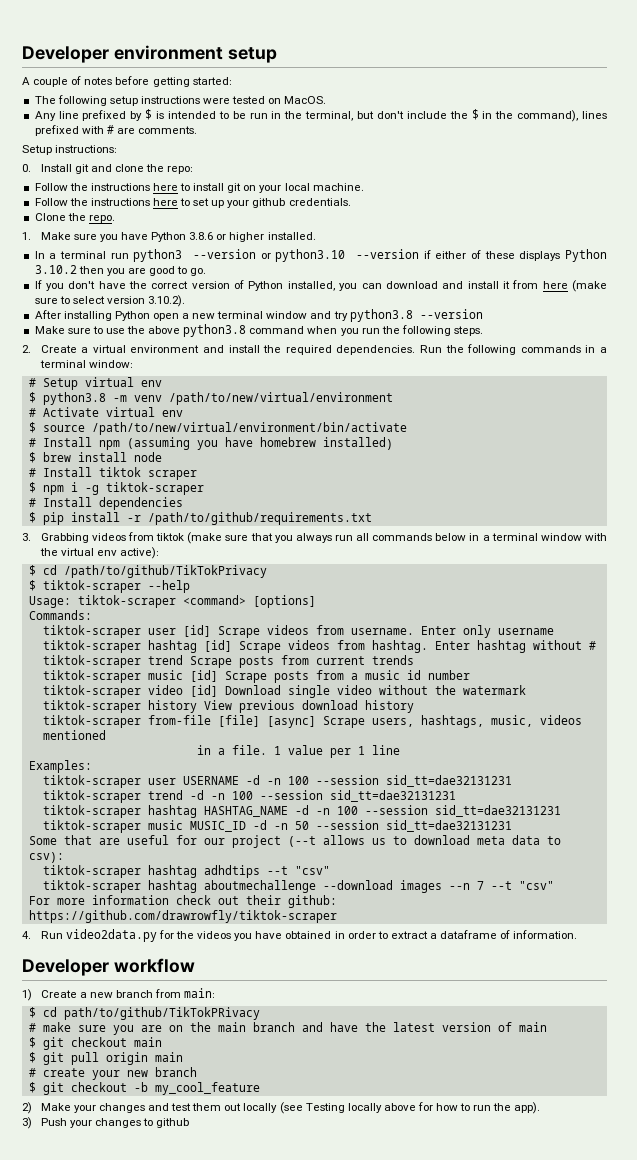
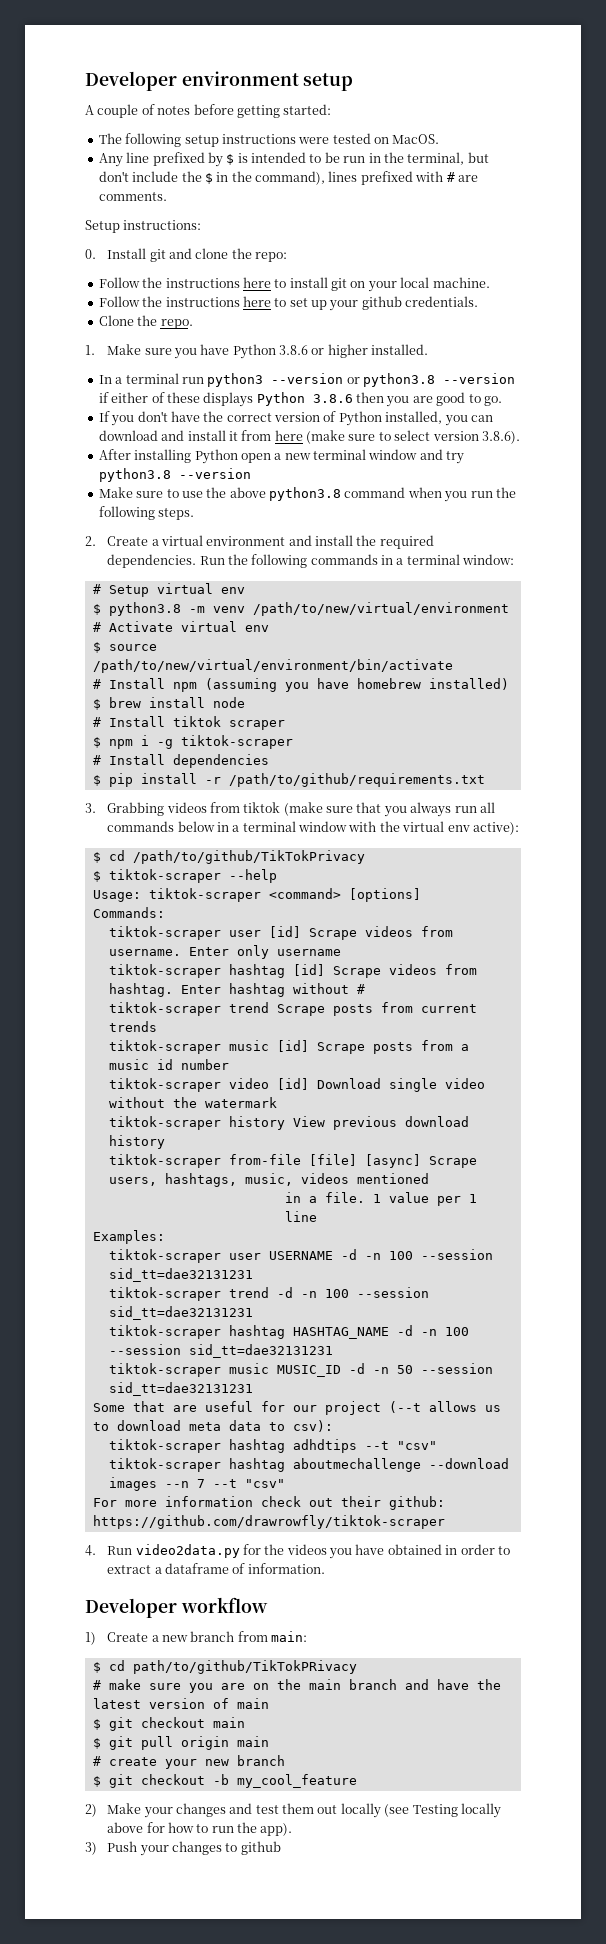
- In a terminal run python3 --version or python3.10 --version if either of these displays Python 3.10.2 then you are good to go.
+ In a terminal run python3 --version or python3.8 --version if either of these displays Python 3.8.6 then you are good to go.
- If you don't have the correct version of Python installed, you can download and install it from here (make sure to select version 3.10.2).
+ If you don't have the correct version of Python installed, you can download and install it from here (make sure to select version 3.8.6).

